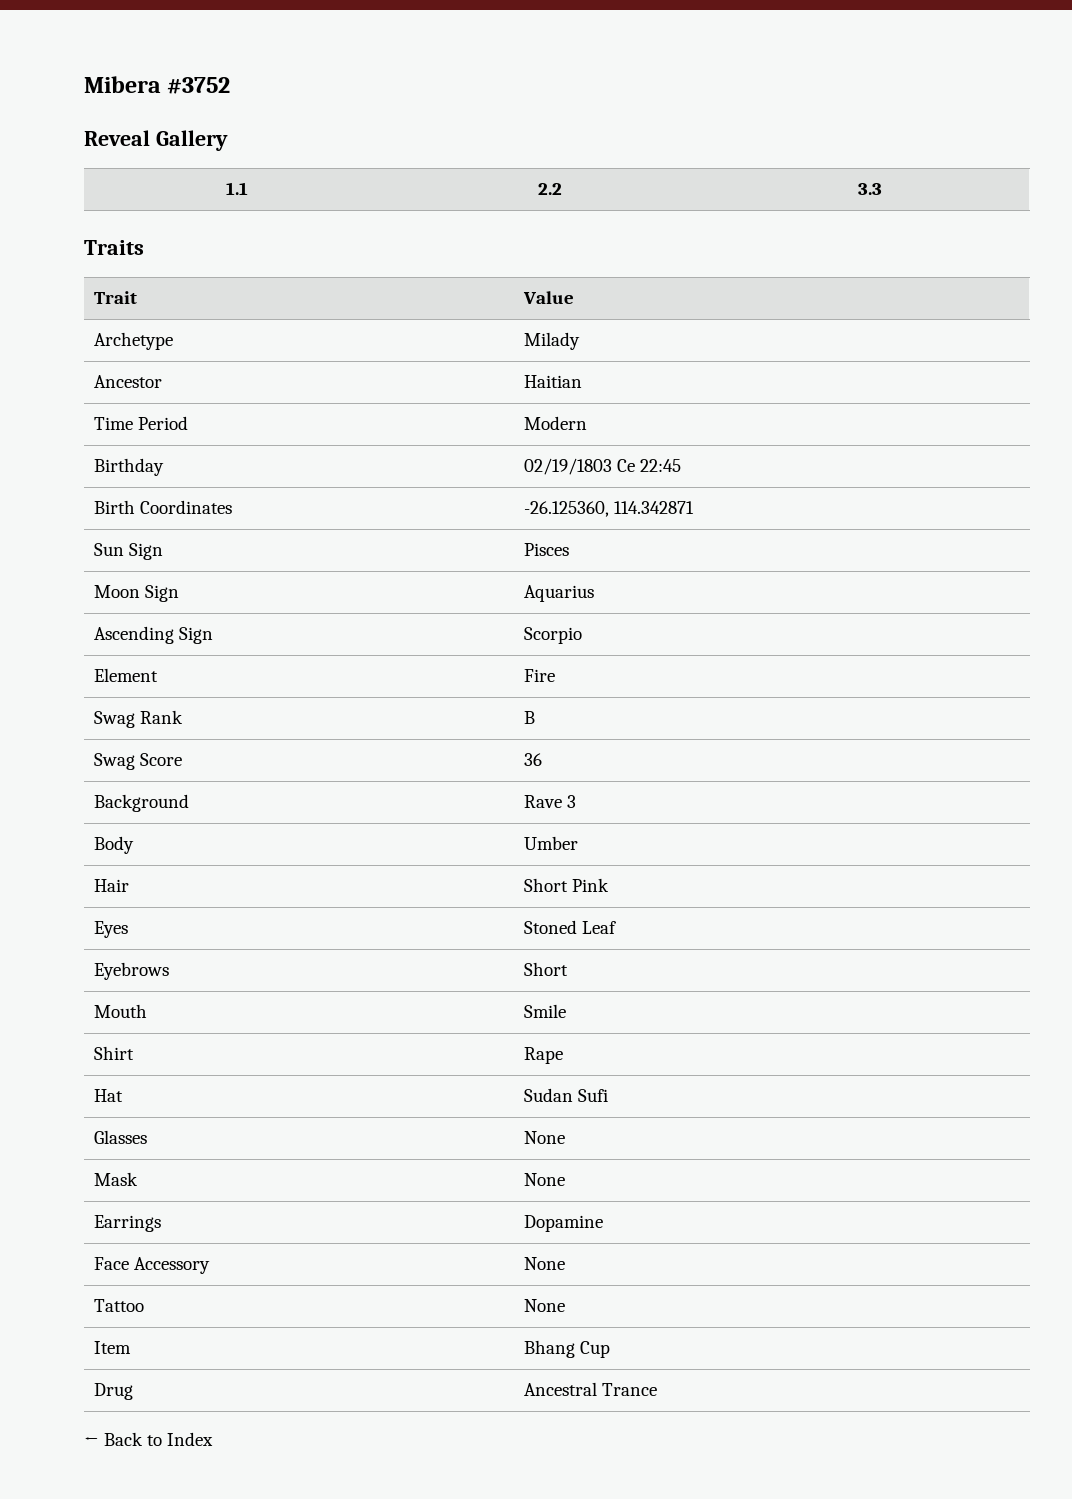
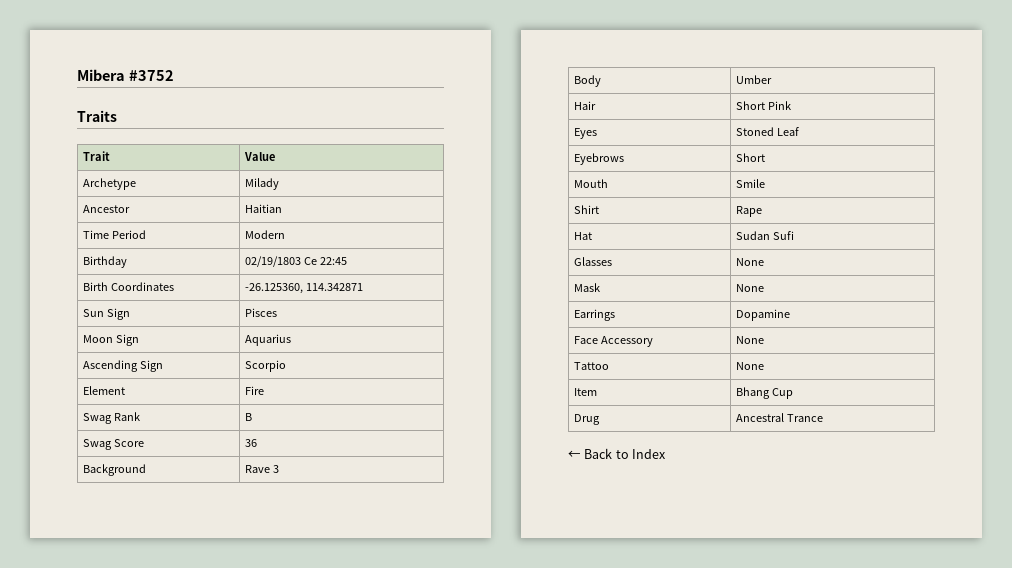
- Reveal Gallery
- 1.1 | 2.2 | 3.3

